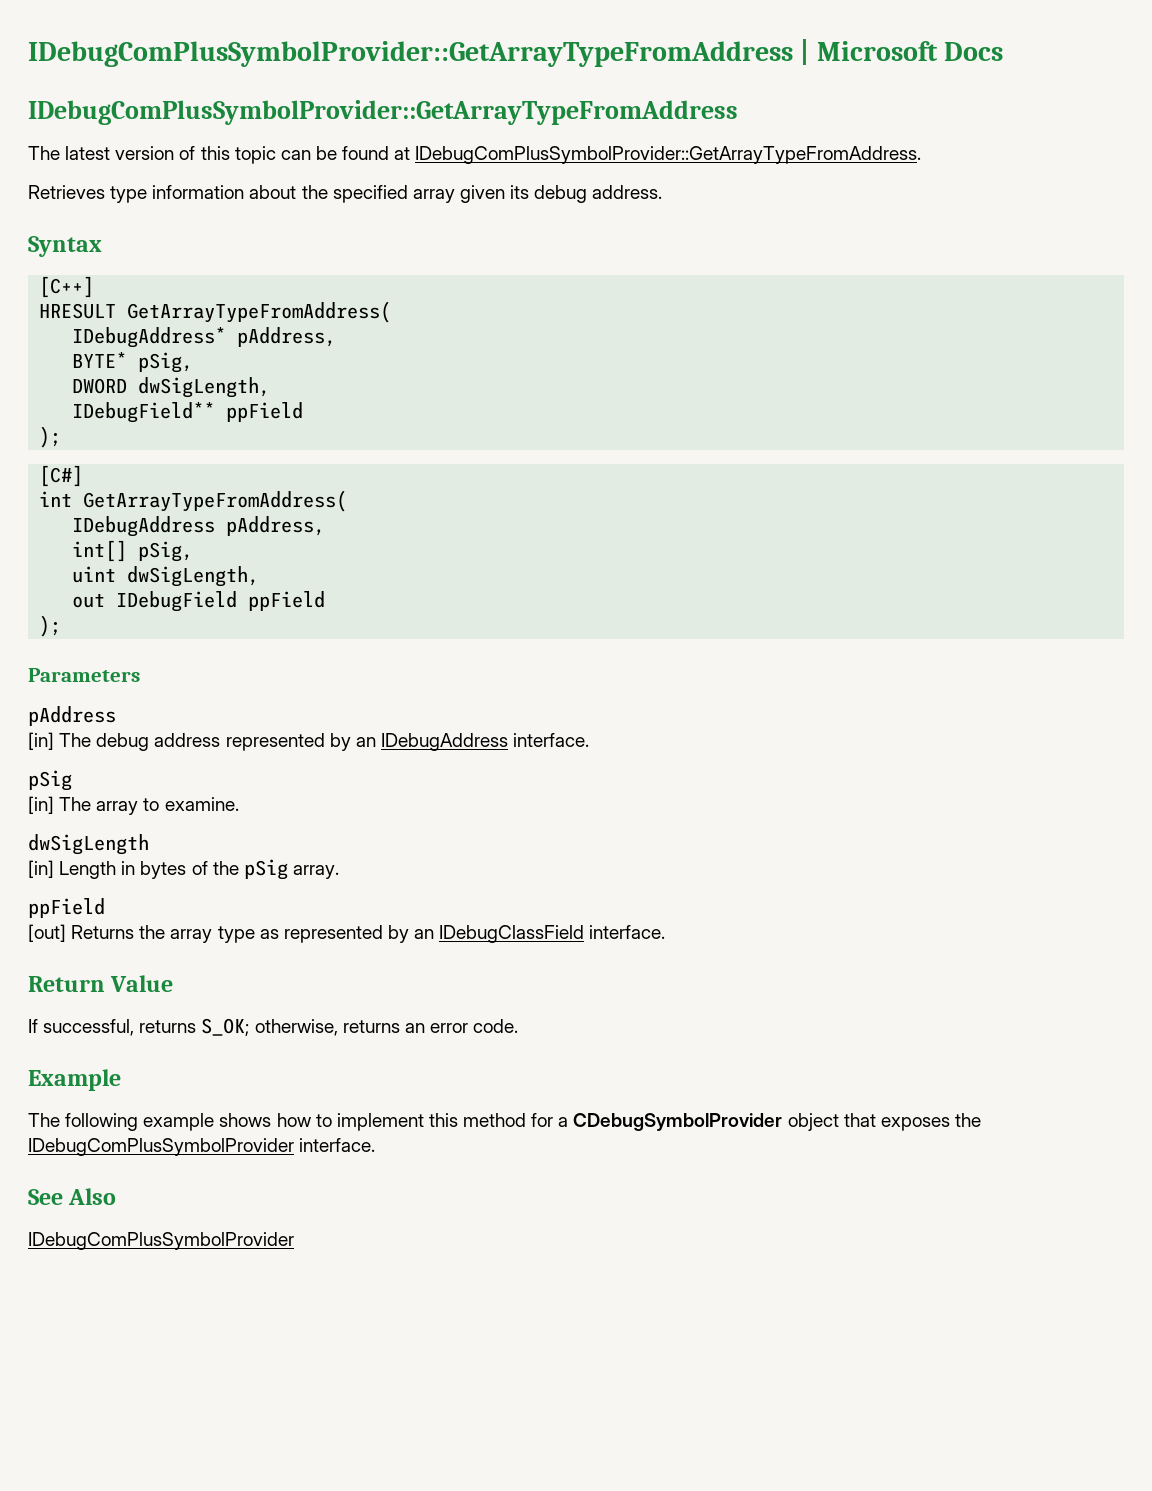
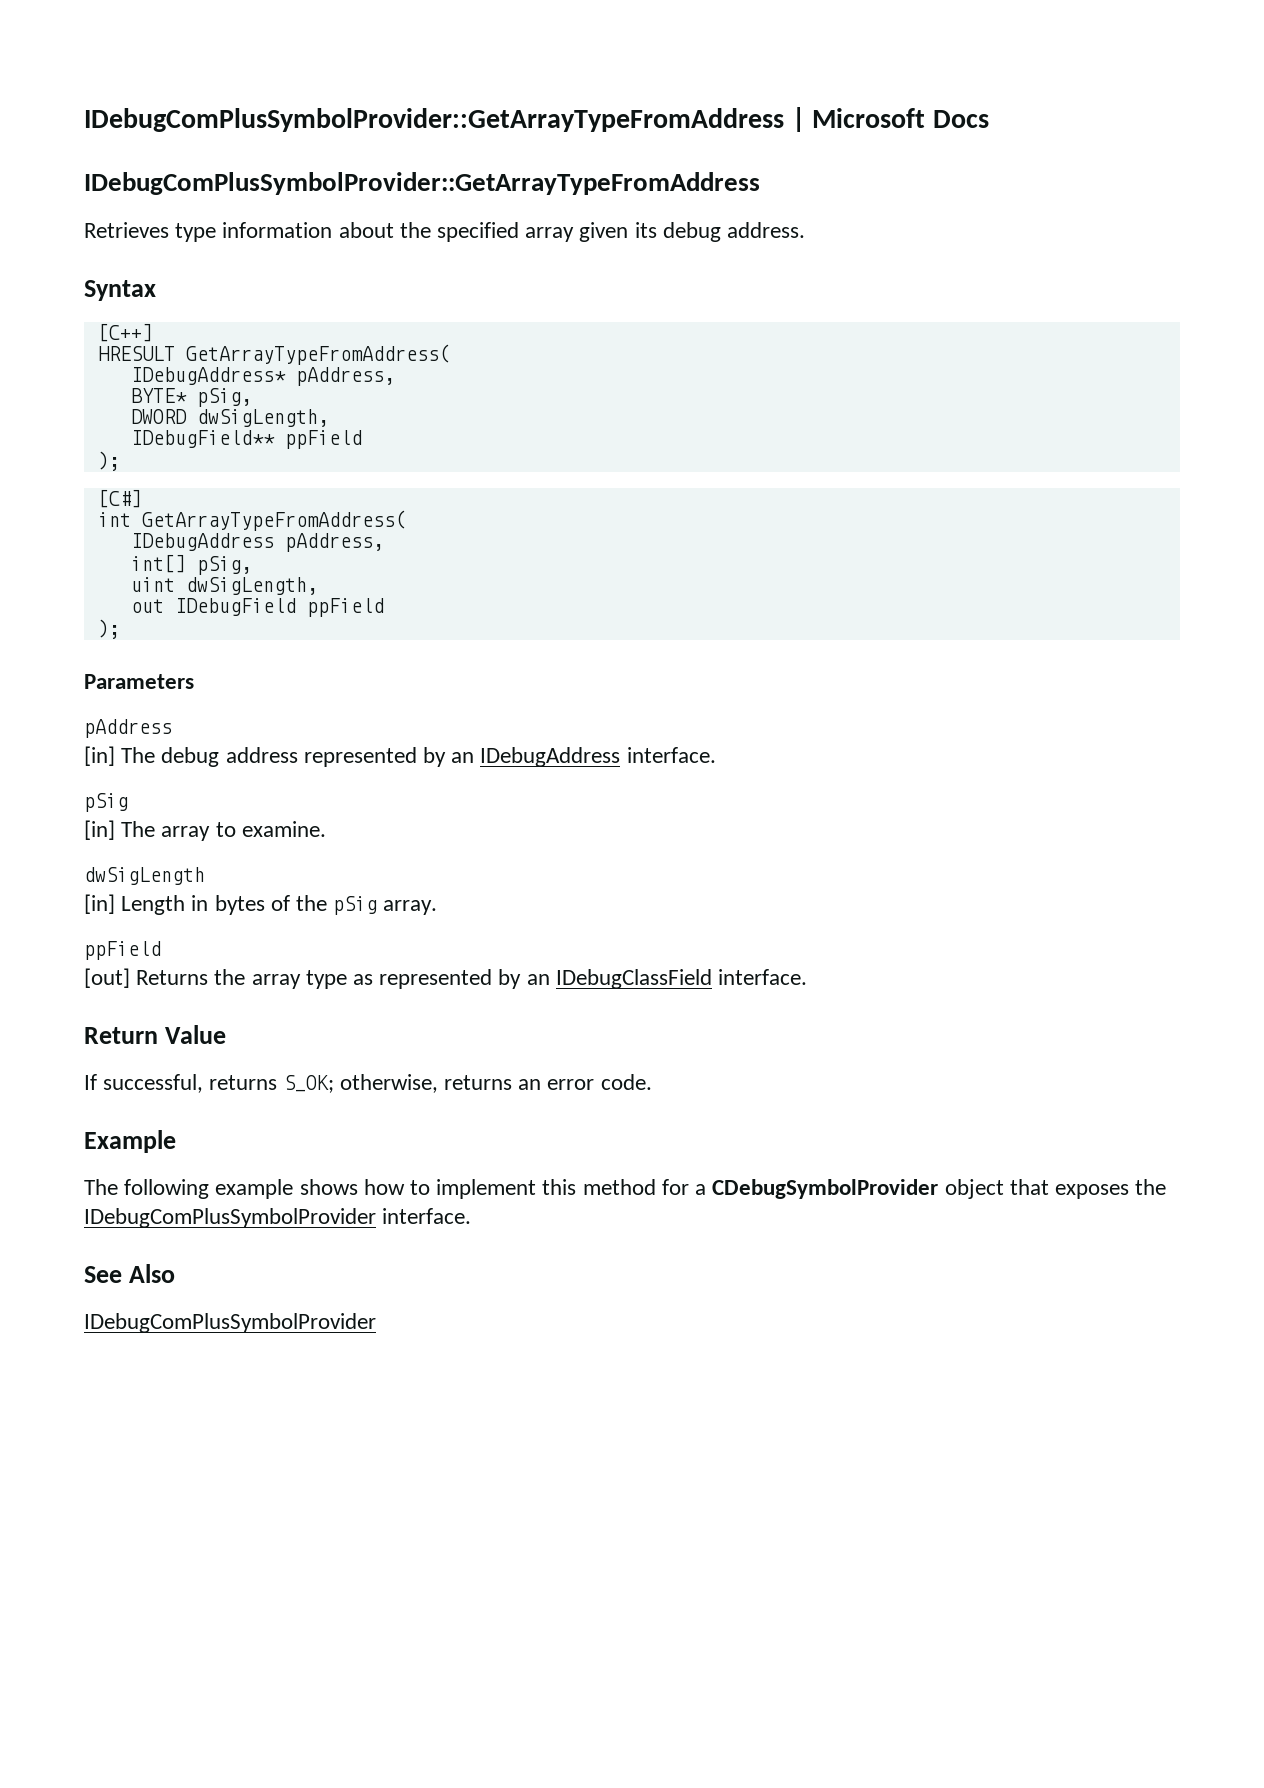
- The latest version of this topic can be found at IDebugComPlusSymbolProvider::GetArrayTypeFromAddress.

